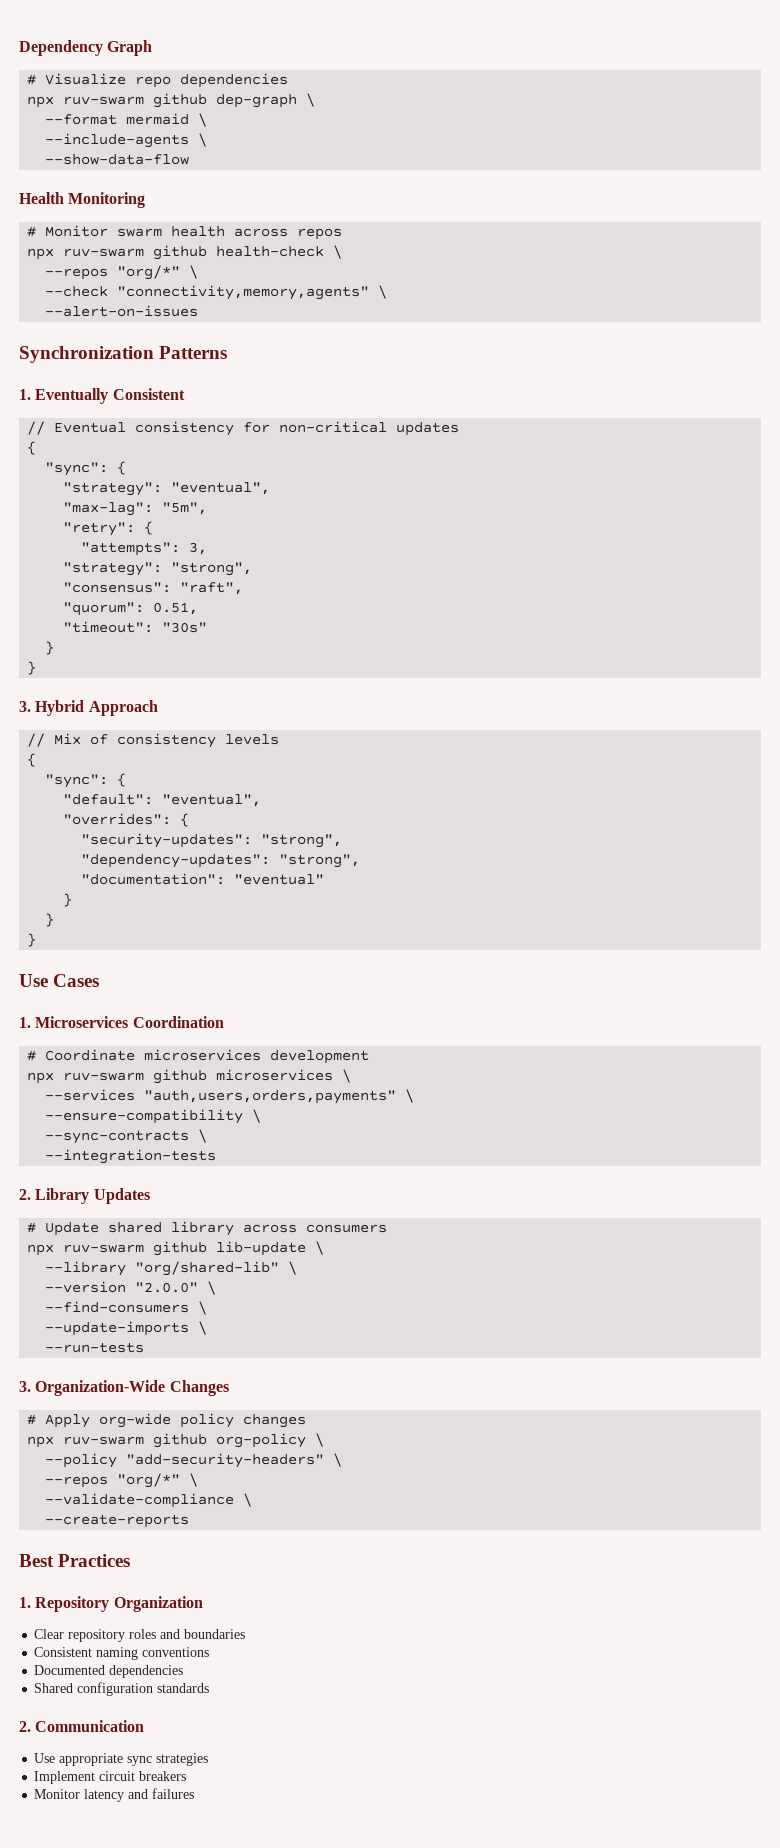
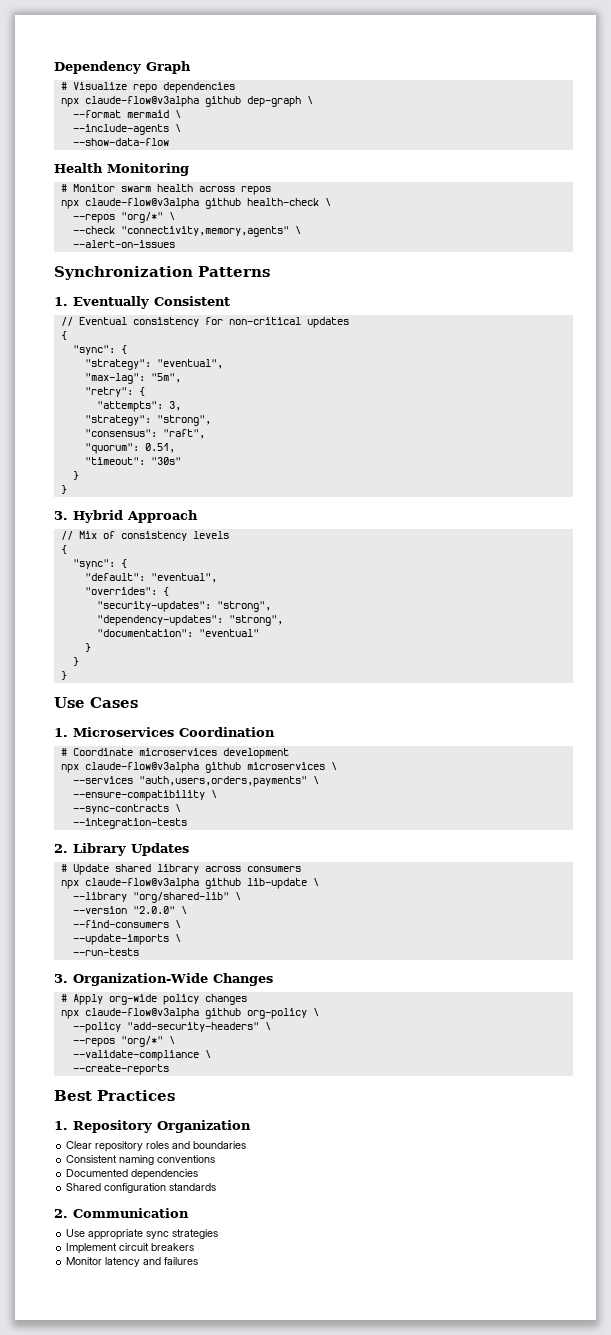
- npx ruv-swarm github dep-graph \
+ npx claude-flow@v3alpha github dep-graph \
- npx ruv-swarm github health-check \
+ npx claude-flow@v3alpha github health-check \
- npx ruv-swarm github microservices \
+ npx claude-flow@v3alpha github microservices \
- npx ruv-swarm github lib-update \
+ npx claude-flow@v3alpha github lib-update \
- npx ruv-swarm github org-policy \
+ npx claude-flow@v3alpha github org-policy \

